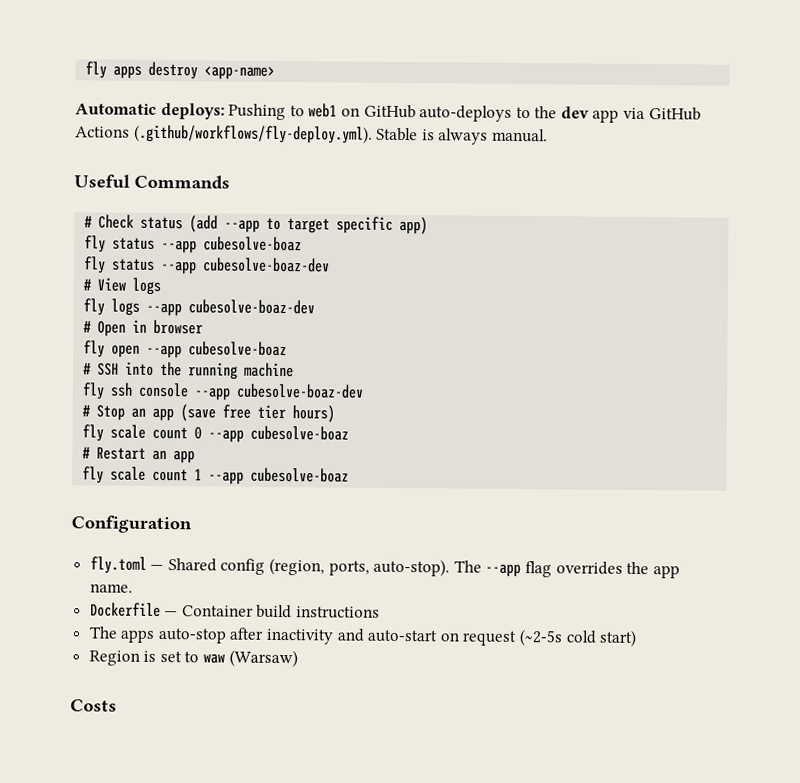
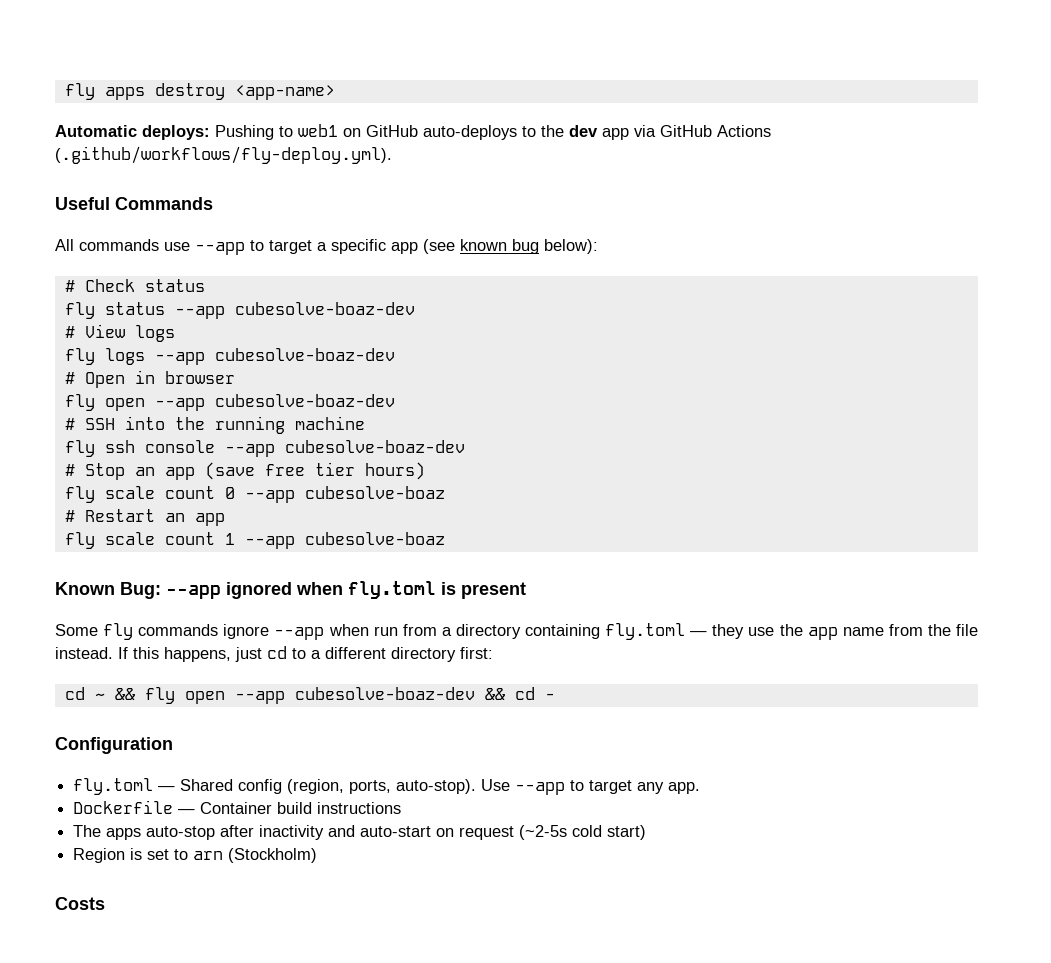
- Automatic deploys: Pushing to web1 on GitHub auto-deploys to the dev app via GitHub Actions (.github/workflows/fly-deploy.yml). Stable is always manual.
+ Automatic deploys: Pushing to web1 on GitHub auto-deploys to the dev app via GitHub Actions (.github/workflows/fly-deploy.yml).
  Useful Commands
- # Check status (add --app to target specific app)
- fly status --app cubesolve-boaz
+ All commands use --app to target a specific app (see known bug below):
+ # Check status
  # Open in browser
- fly open --app cubesolve-boaz
+ fly open --app cubesolve-boaz-dev
+ Known Bug: --app ignored when fly.toml is present
+ Some fly commands ignore --app when run from a directory containing fly.toml — they use the app name from the file instead. If this happens, just cd to a different directory first:
+ cd ~ && fly open --app cubesolve-boaz-dev && cd -
- The --app flag overrides the app name.
+ Use --app to target any app.
- Region is set to waw (Warsaw)
+ Region is set to arn (Stockholm)

